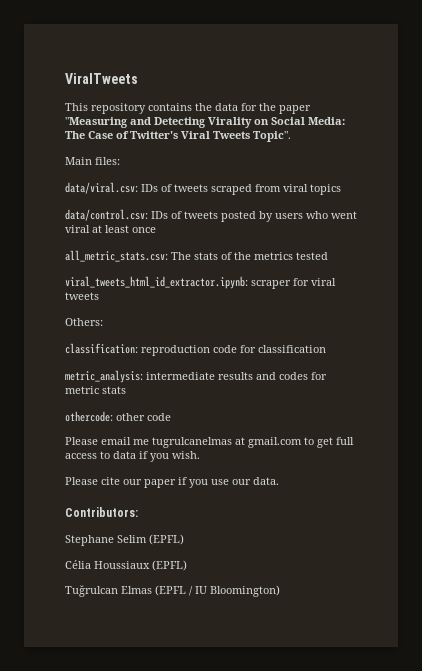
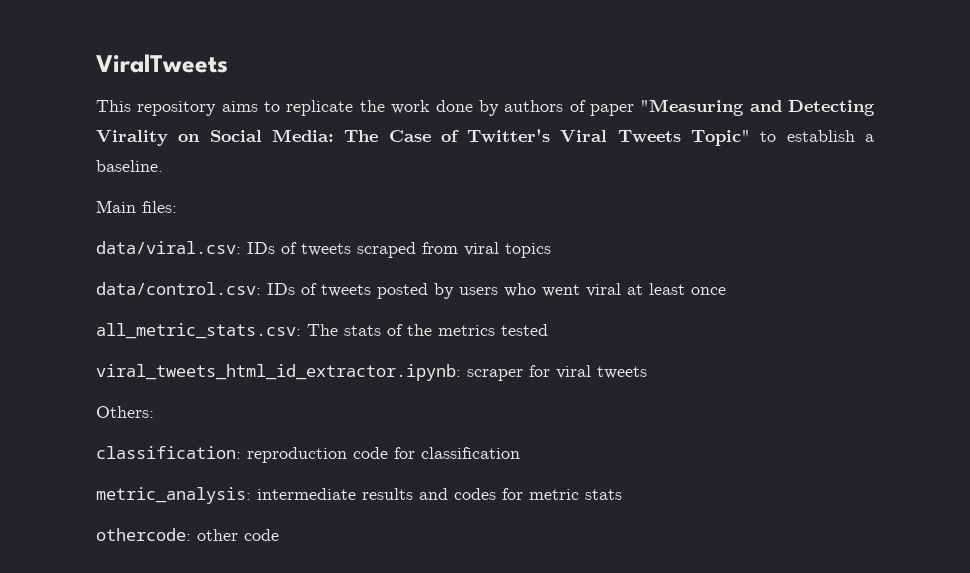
- This repository contains the data for the paper "Measuring and Detecting Virality on Social Media: The Case of Twitter's Viral Tweets Topic".
+ This repository aims to replicate the work done by authors of paper "Measuring and Detecting Virality on Social Media: The Case of Twitter's Viral Tweets Topic" to establish a baseline.
- Please email me tugrulcanelmas at gmail.com to get full access to data if you wish.
- Please cite our paper if you use our data.
- Contributors:
- Stephane Selim (EPFL)
- Célia Houssiaux (EPFL)
- Tuğrulcan Elmas (EPFL / IU Bloomington)

